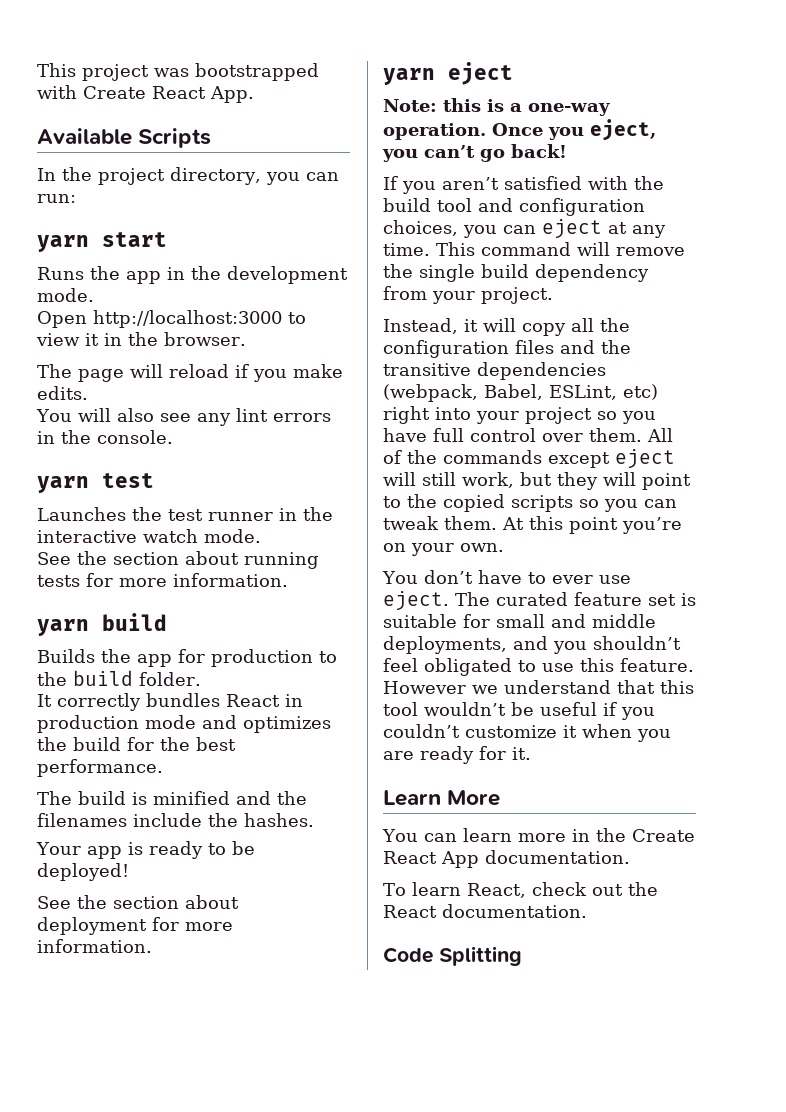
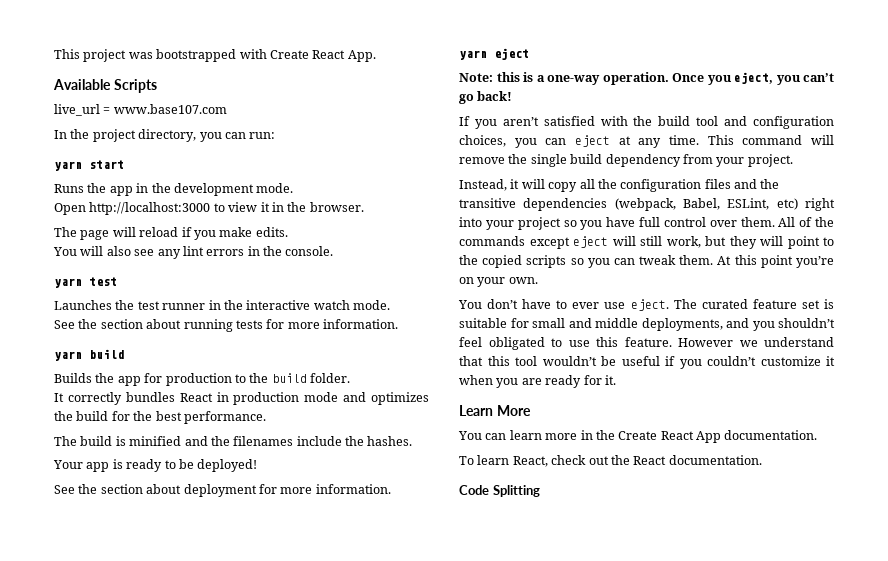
+ live_url = www.base107.com

